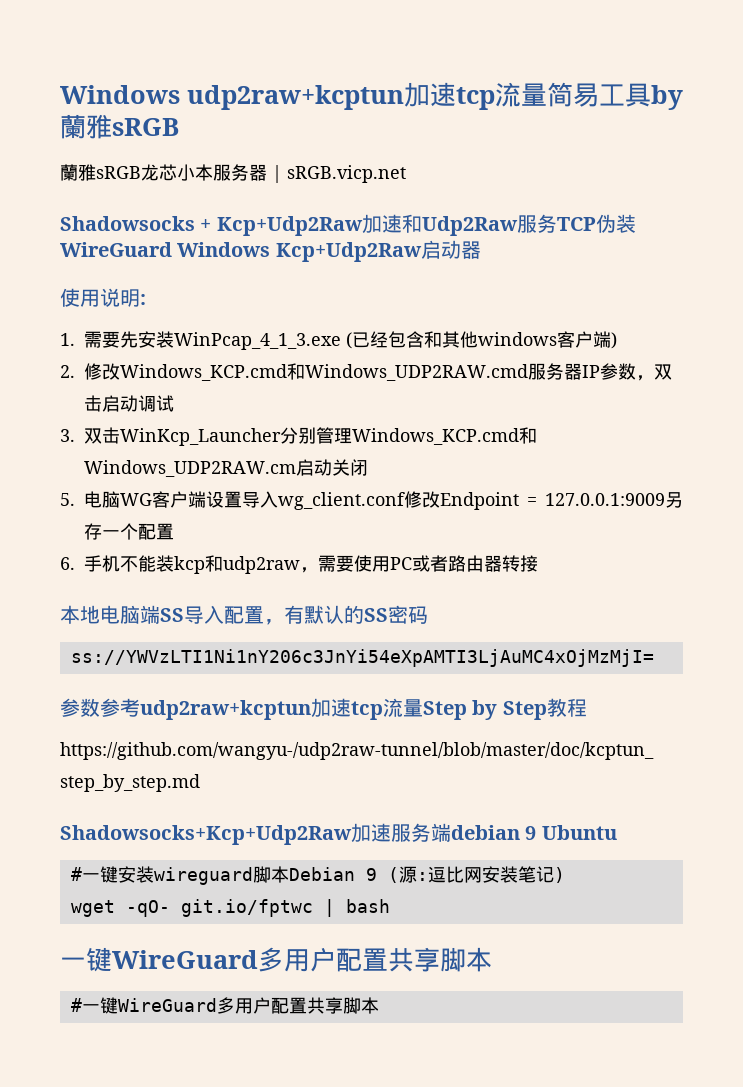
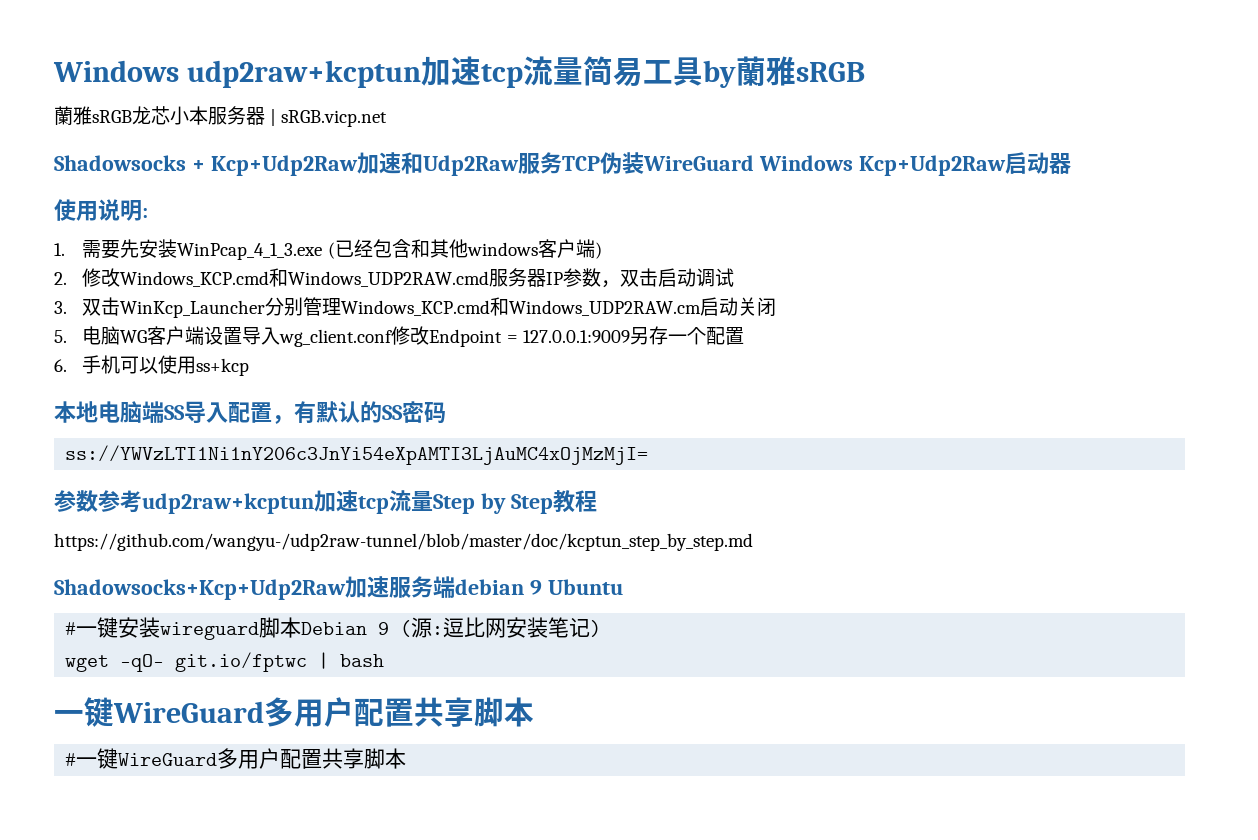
- 6.手机不能装kcp和udp2raw，需要使用PC或者路由器转接
+ 6.手机可以使用ss+kcp

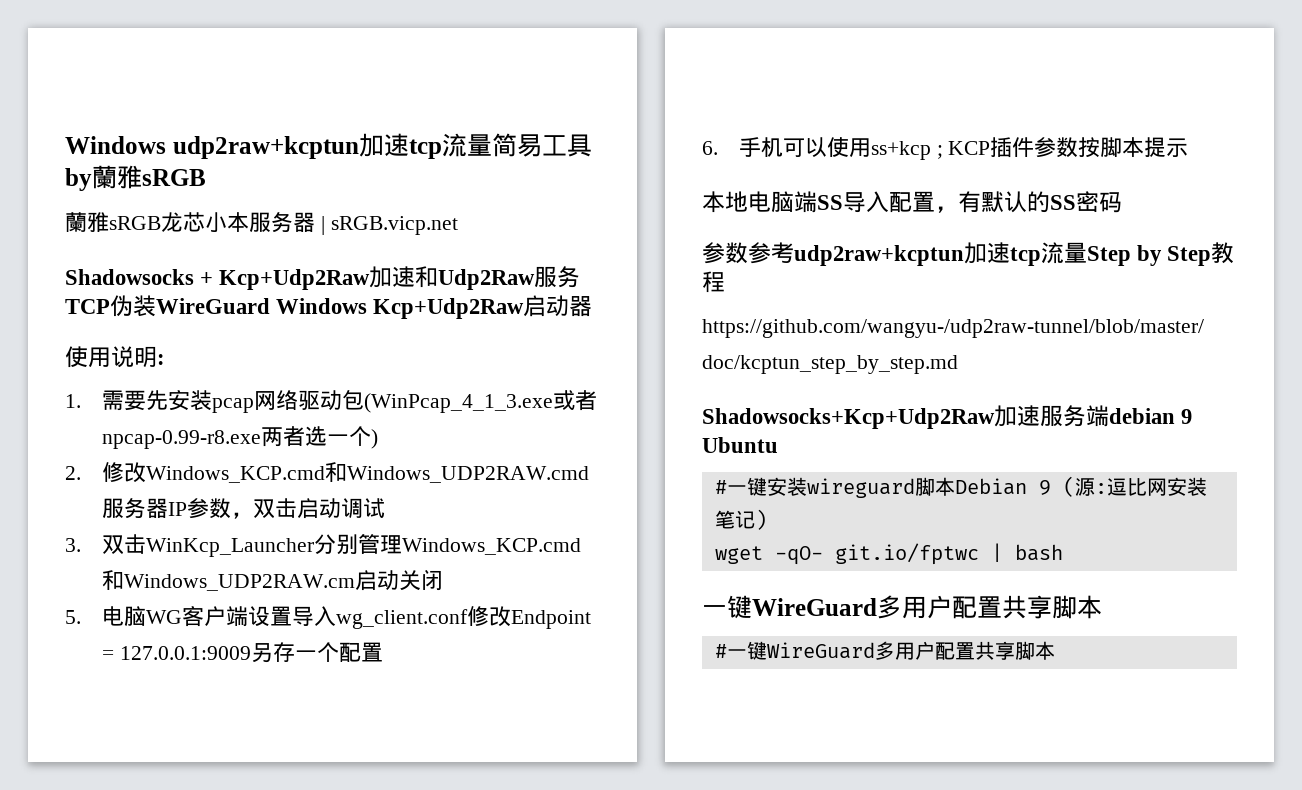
- 1.需要先安装WinPcap_4_1_3.exe (已经包含和其他windows客户端)
+ 1.需要先安装pcap网络驱动包(WinPcap_4_1_3.exe或者npcap-0.99-r8.exe两者选一个)
- 6.手机可以使用ss+kcp
+ 6.手机可以使用ss+kcp ; KCP插件参数按脚本提示
- ss://YWVzLTI1Ni1nY206c3JnYi54eXpAMTI3LjAuMC4xOjMzMjI=

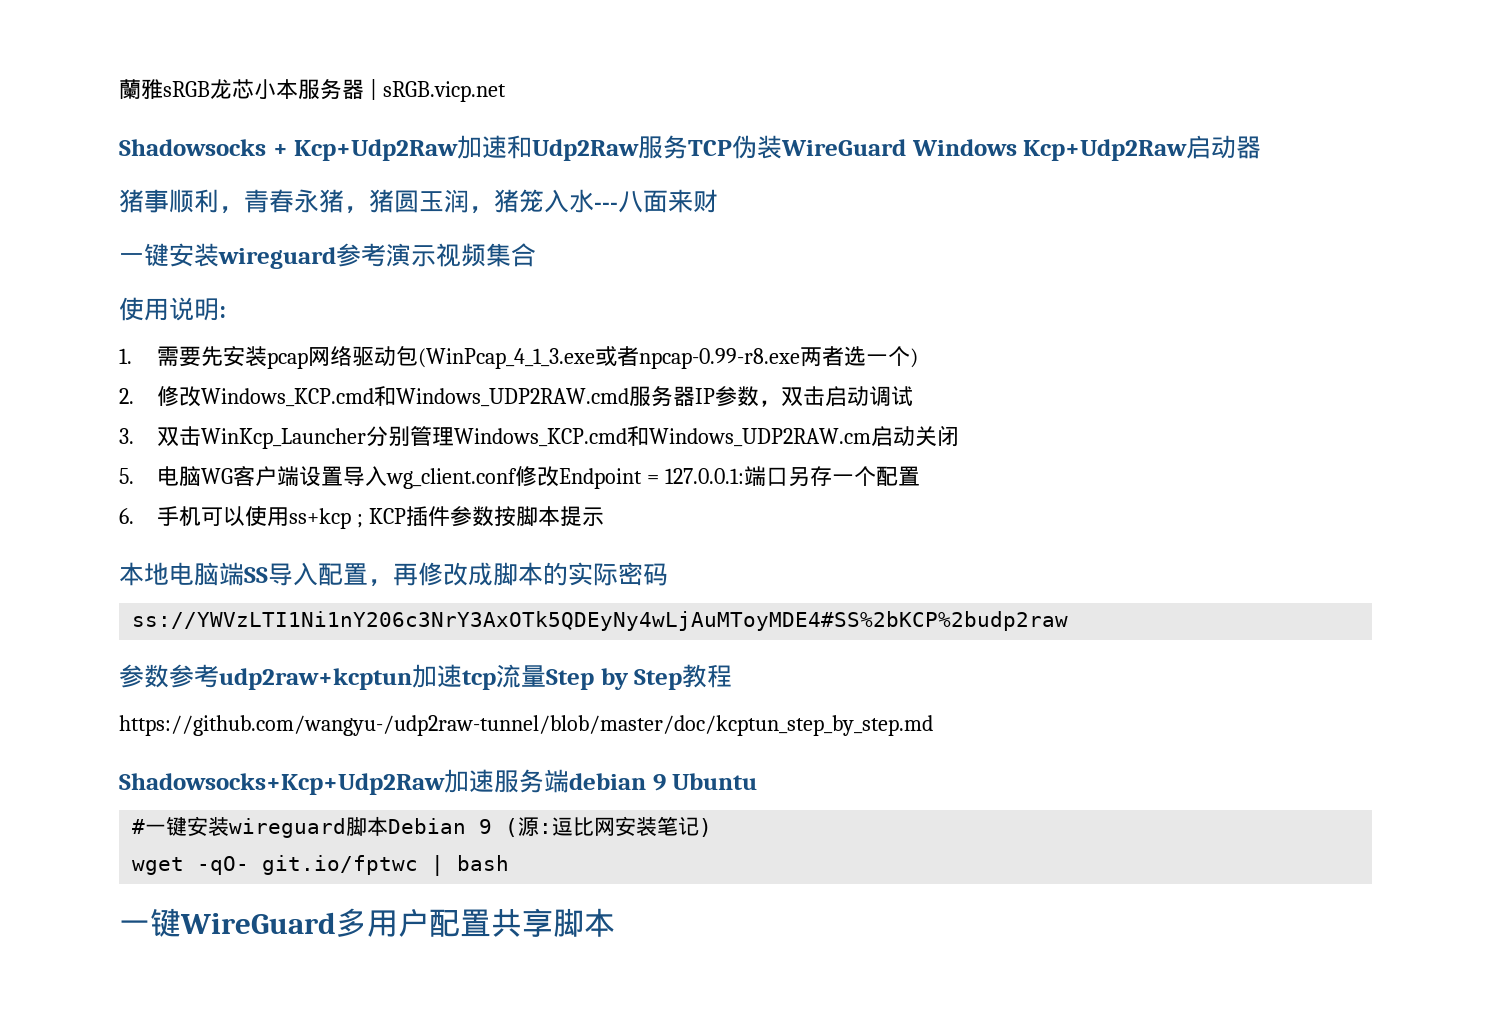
- Windows udp2raw+kcptun加速tcp流量简易工具by蘭雅sRGB
+ 猪事顺利，青春永猪，猪圆玉润，猪笼入水---八面来财
+ 一键安装wireguard参考演示视频集合
- 5.电脑WG客户端设置导入wg_client.conf修改Endpoint = 127.0.0.1:9009另存一个配置
+ 5.电脑WG客户端设置导入wg_client.conf修改Endpoint = 127.0.0.1:端口另存一个配置
- 本地电脑端SS导入配置，有默认的SS密码
+ 本地电脑端SS导入配置，再修改成脚本的实际密码
+ ss://YWVzLTI1Ni1nY206c3NrY3AxOTk5QDEyNy4wLjAuMToyMDE4#SS%2bKCP%2budp2raw
- #一键WireGuard多用户配置共享脚本

